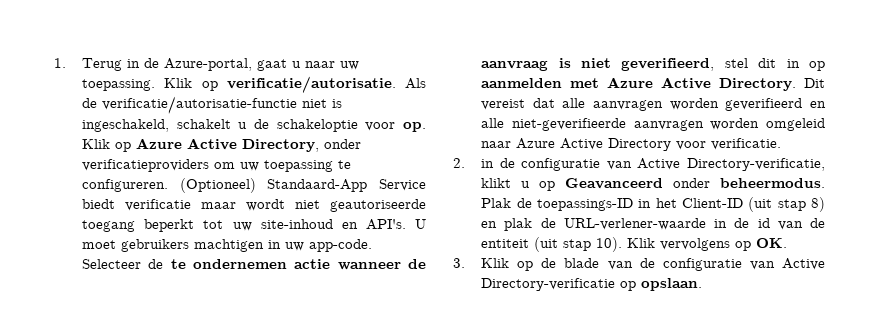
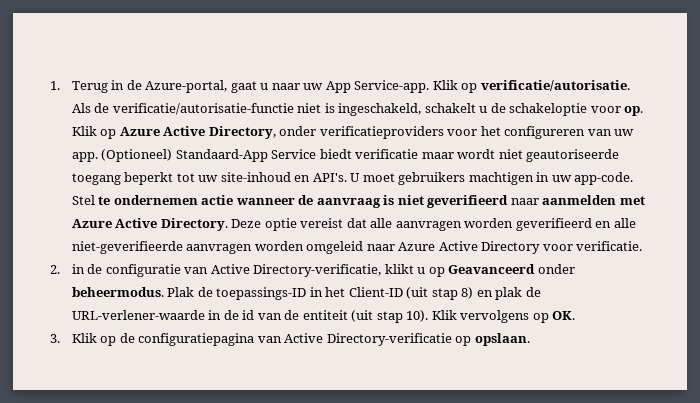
- 1. Terug in de Azure-portal, gaat u naar uw toepassing.
+ 1. Terug in de Azure-portal, gaat u naar uw App Service-app.
- Als de verificatie/autorisatie-functie niet is ingeschakeld, schakelt u de schakeloptie voor op. Klik op Azure Active Directory, onder verificatieproviders om uw toepassing te configureren.
+ Als de verificatie/autorisatie-functie niet is ingeschakeld, schakelt u de schakeloptie voor op. Klik op Azure Active Directory, onder verificatieproviders voor het configureren van uw app.
- Selecteer de te ondernemen actie wanneer de aanvraag is niet geverifieerd, stel dit in op aanmelden met Azure Active Directory.
+ Stel te ondernemen actie wanneer de aanvraag is niet geverifieerd naar aanmelden met Azure Active Directory.
- Dit vereist dat alle aanvragen worden geverifieerd en alle niet-geverifieerde aanvragen worden omgeleid naar Azure Active Directory voor verificatie.
+ Deze optie vereist dat alle aanvragen worden geverifieerd en alle niet-geverifieerde aanvragen worden omgeleid naar Azure Active Directory voor verificatie.
- 3. Klik op de blade van de configuratie van Active Directory-verificatie op opslaan.
+ 3. Klik op de configuratiepagina van Active Directory-verificatie op opslaan.

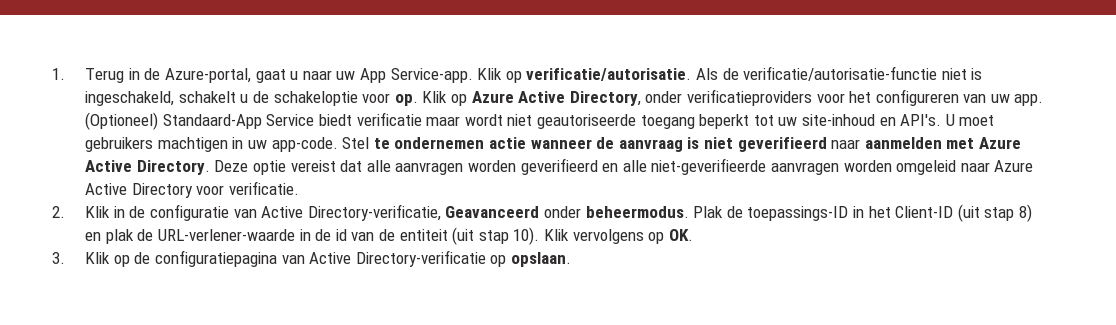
- 2. in de configuratie van Active Directory-verificatie, klikt u op Geavanceerd onder beheermodus.
+ 2. Klik in de configuratie van Active Directory-verificatie, Geavanceerd onder beheermodus.

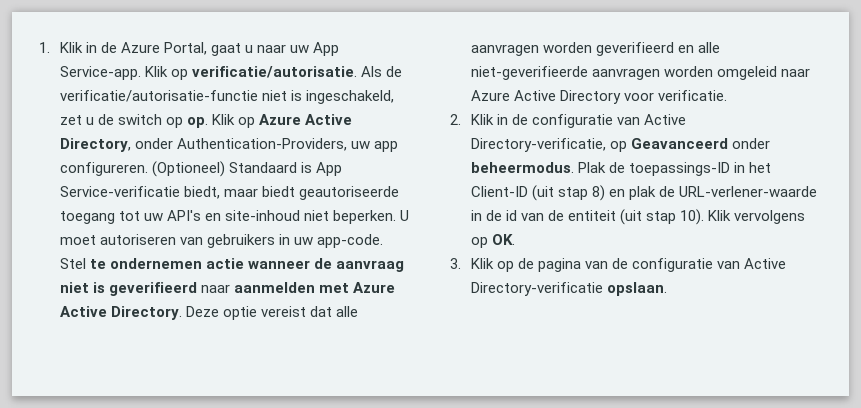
- 1. Terug in de Azure-portal, gaat u naar uw App Service-app.
+ 1. Klik in de Azure Portal, gaat u naar uw App Service-app.
- Als de verificatie/autorisatie-functie niet is ingeschakeld, schakelt u de schakeloptie voor op. Klik op Azure Active Directory, onder verificatieproviders voor het configureren van uw app. (Optioneel) Standaard-App Service biedt verificatie maar wordt niet geautoriseerde toegang beperkt tot uw site-inhoud en API's. U moet gebruikers machtigen in uw app-code.
+ Als de verificatie/autorisatie-functie niet is ingeschakeld, zet u de switch op op. Klik op Azure Active Directory, onder Authentication-Providers, uw app configureren. (Optioneel) Standaard is App Service-verificatie biedt, maar biedt geautoriseerde toegang tot uw API's en site-inhoud niet beperken. U moet autoriseren van gebruikers in uw app-code.
- Stel te ondernemen actie wanneer de aanvraag is niet geverifieerd naar aanmelden met Azure Active Directory.
+ Stel te ondernemen actie wanneer de aanvraag niet is geverifieerd naar aanmelden met Azure Active Directory.
- 2. Klik in de configuratie van Active Directory-verificatie, Geavanceerd onder beheermodus.
+ 2. Klik in de configuratie van Active Directory-verificatie, op Geavanceerd onder beheermodus.
- 3. Klik op de configuratiepagina van Active Directory-verificatie op opslaan.
+ 3. Klik op de pagina van de configuratie van Active Directory-verificatie opslaan.

